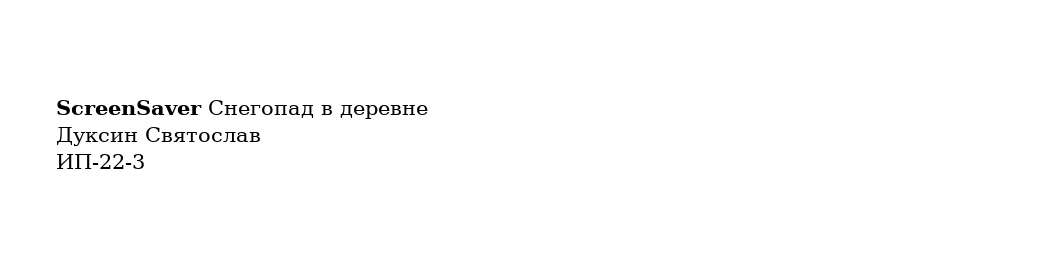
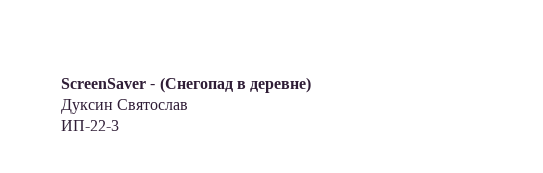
- ScreenSaver Снегопад в деревне
+ ScreenSaver - (Снегопад в деревне)

